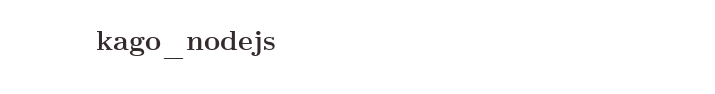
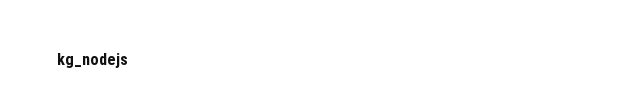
- kago_nodejs
+ kg_nodejs

